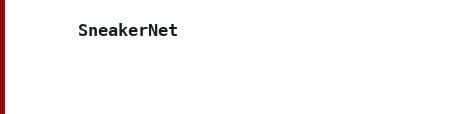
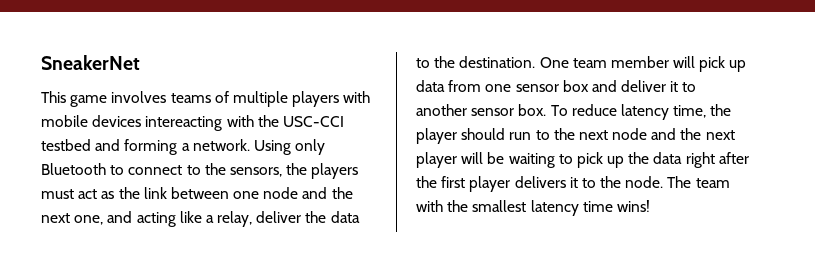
+ This game involves teams of multiple players with mobile devices intereacting with the USC-CCI testbed and forming a network. Using only Bluetooth to connect to the sensors, the players must act as the link between one node and the next one, and acting like a relay, deliver the data to the destination. One team member will pick up data from one sensor box and deliver it to another sensor box. To reduce latency time, the player should run to the next node and the next player will be waiting to pick up the data right after the first player delivers it to the node. The team with the smallest latency time wins!

